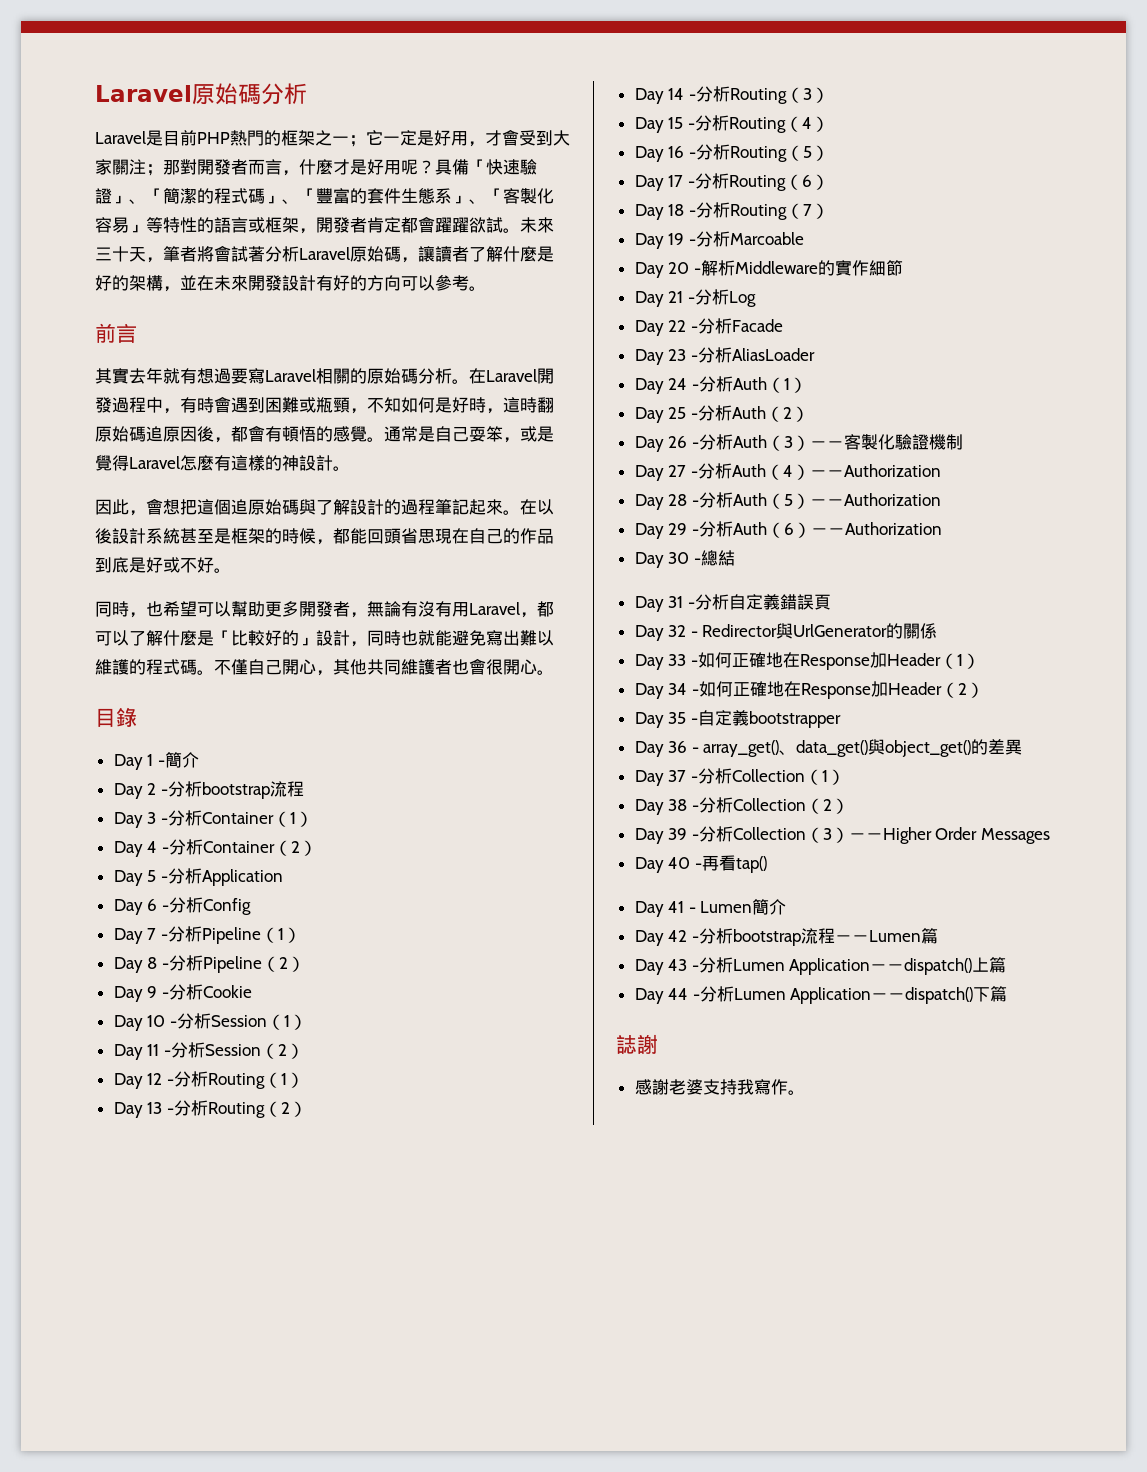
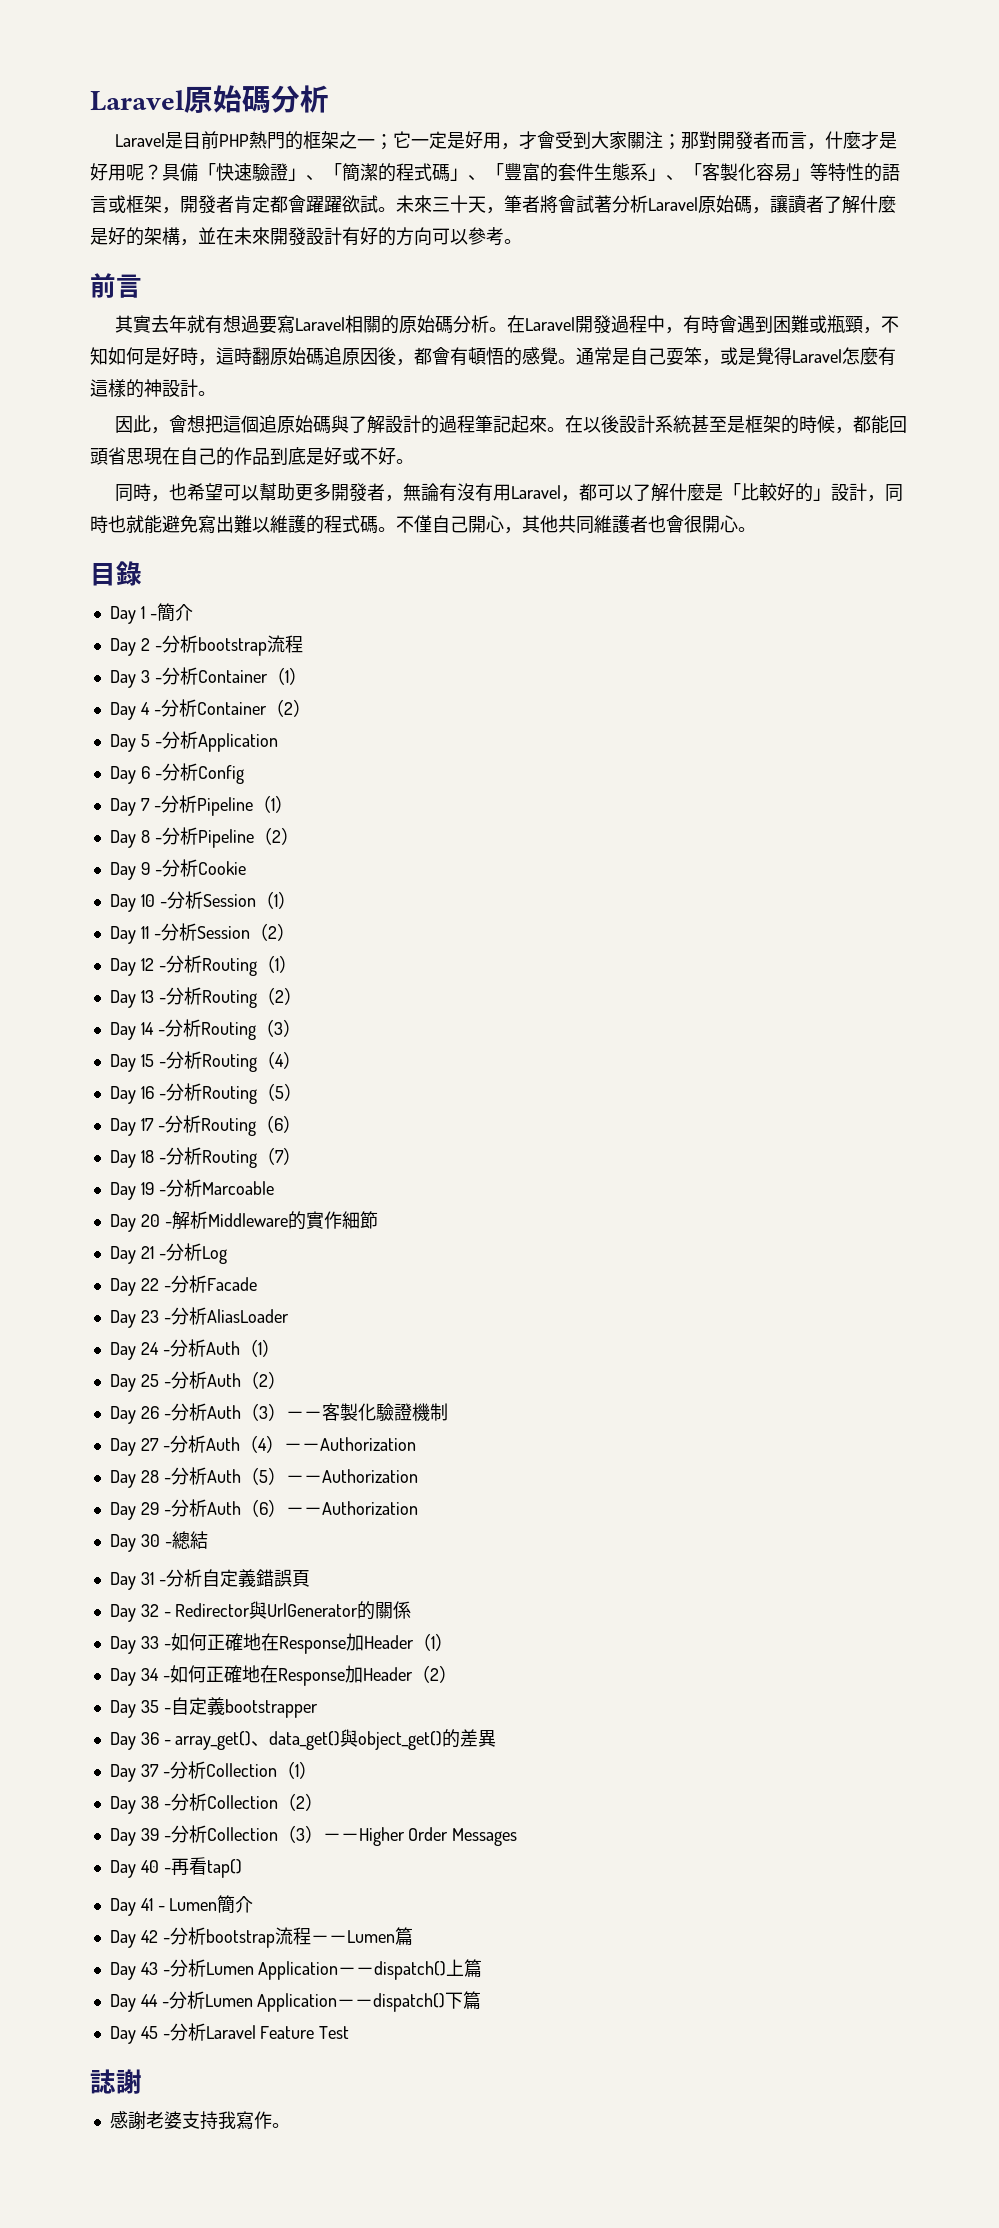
+ Day 45 -分析Laravel Feature Test

